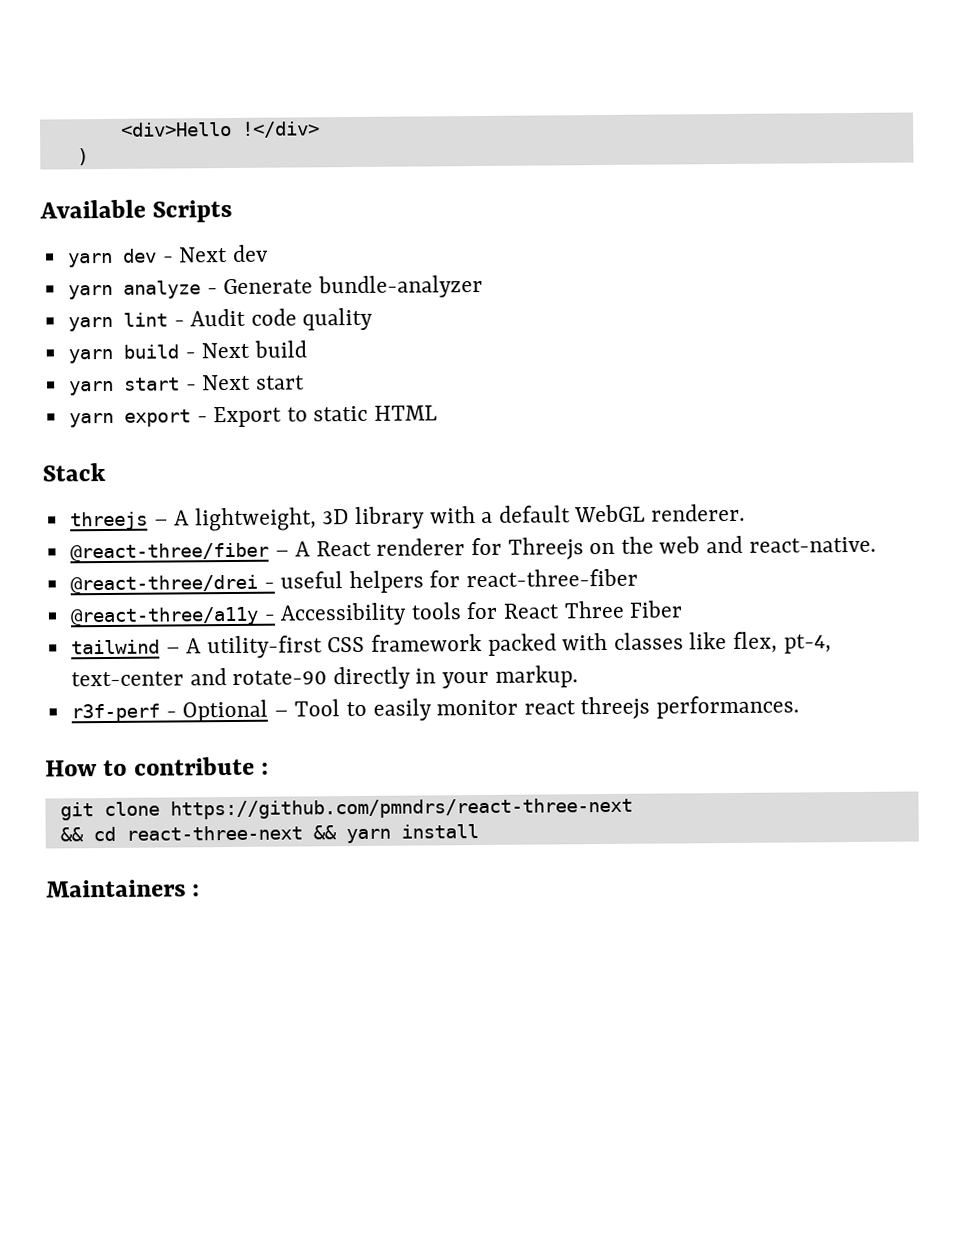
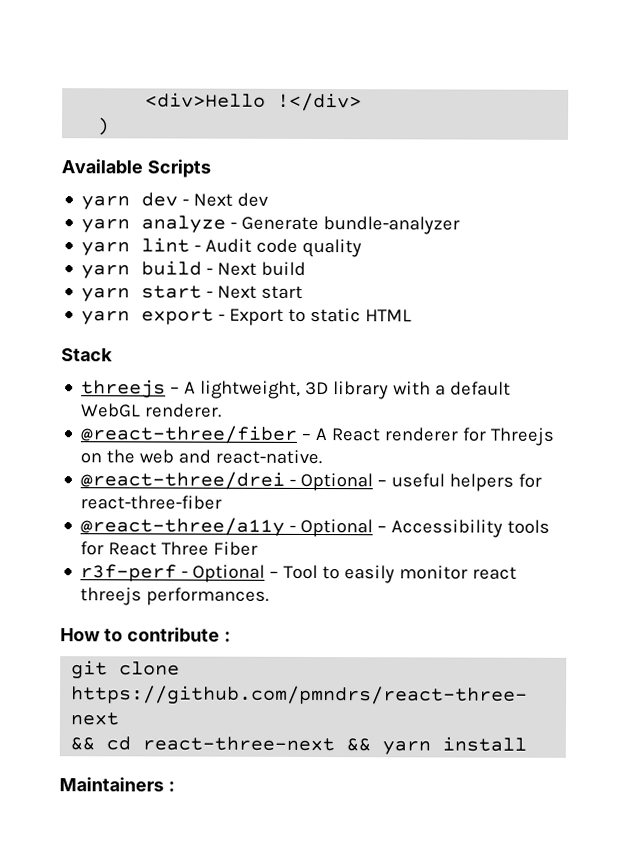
- @react-three/drei - useful helpers for react-three-fiber
+ @react-three/drei - Optional – useful helpers for react-three-fiber
- @react-three/a11y - Accessibility tools for React Three Fiber
+ @react-three/a11y - Optional – Accessibility tools for React Three Fiber
- tailwind – A utility-first CSS framework packed with classes like flex, pt-4, text-center and rotate-90 directly in your markup.

